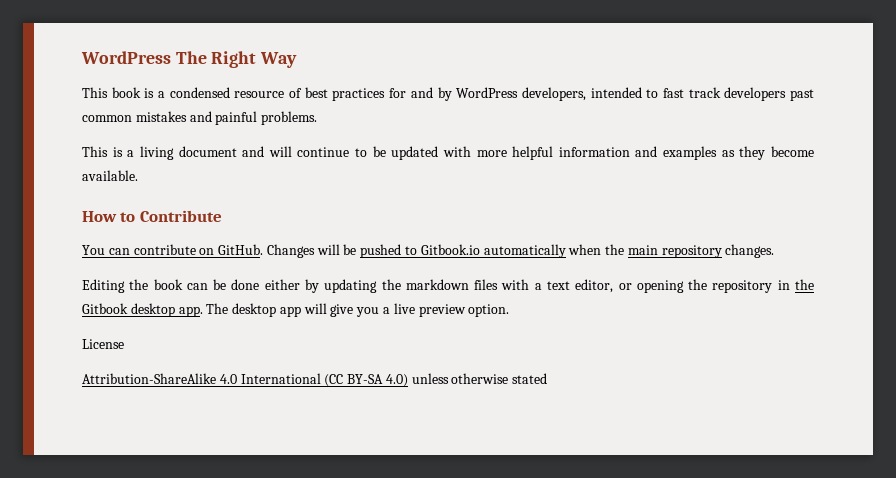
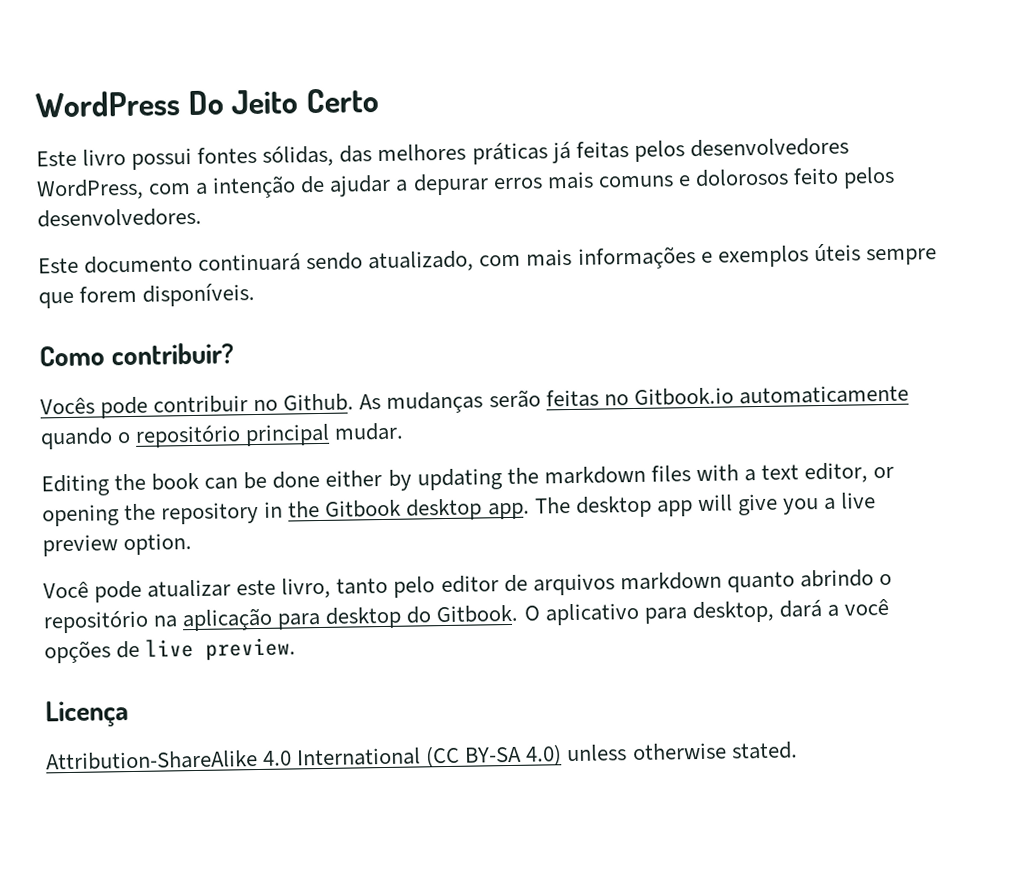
- WordPress The Right Way
- This book is a condensed resource of best practices for and by WordPress developers, intended to fast track developers past common mistakes and painful problems.
- This is a living document and will continue to be updated with more helpful information and examples as they become available.
- How to Contribute
- You can contribute on GitHub. Changes will be pushed to Gitbook.io automatically when the main repository changes.
+ WordPress Do Jeito Certo
+ Este livro possui fontes sólidas, das melhores práticas já feitas pelos desenvolvedores WordPress, com a intenção de ajudar a depurar erros mais comuns e dolorosos feito pelos desenvolvedores.
+ Este documento continuará sendo atualizado, com mais informações e exemplos úteis sempre que forem disponíveis.
+ Como contribuir?
+ Vocês pode contribuir no Github. As mudanças serão feitas no Gitbook.io automaticamente quando o repositório principal mudar.
- License
+ Você pode atualizar este livro, tanto pelo editor de arquivos markdown quanto abrindo o repositório na aplicação para desktop do Gitbook. O aplicativo para desktop, dará a você opções de live preview.
+ Licença
- Attribution-ShareAlike 4.0 International (CC BY-SA 4.0) unless otherwise stated
+ Attribution-ShareAlike 4.0 International (CC BY-SA 4.0) unless otherwise stated.

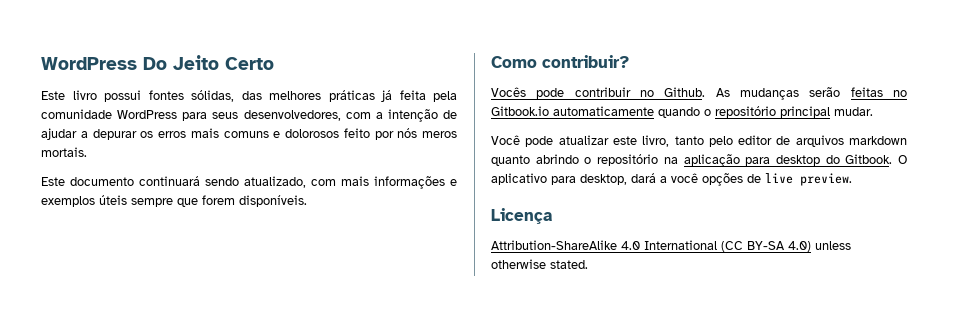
- Este livro possui fontes sólidas, das melhores práticas já feitas pelos desenvolvedores WordPress, com a intenção de ajudar a depurar erros mais comuns e dolorosos feito pelos desenvolvedores.
+ Este livro possui fontes sólidas, das melhores práticas já feita pela comunidade WordPress para seus desenvolvedores, com a intenção de ajudar a depurar os erros mais comuns e dolorosos feito por nós meros mortais.
- Editing the book can be done either by updating the markdown files with a text editor, or opening the repository in the Gitbook desktop app. The desktop app will give you a live preview option.

